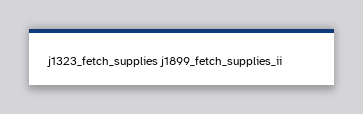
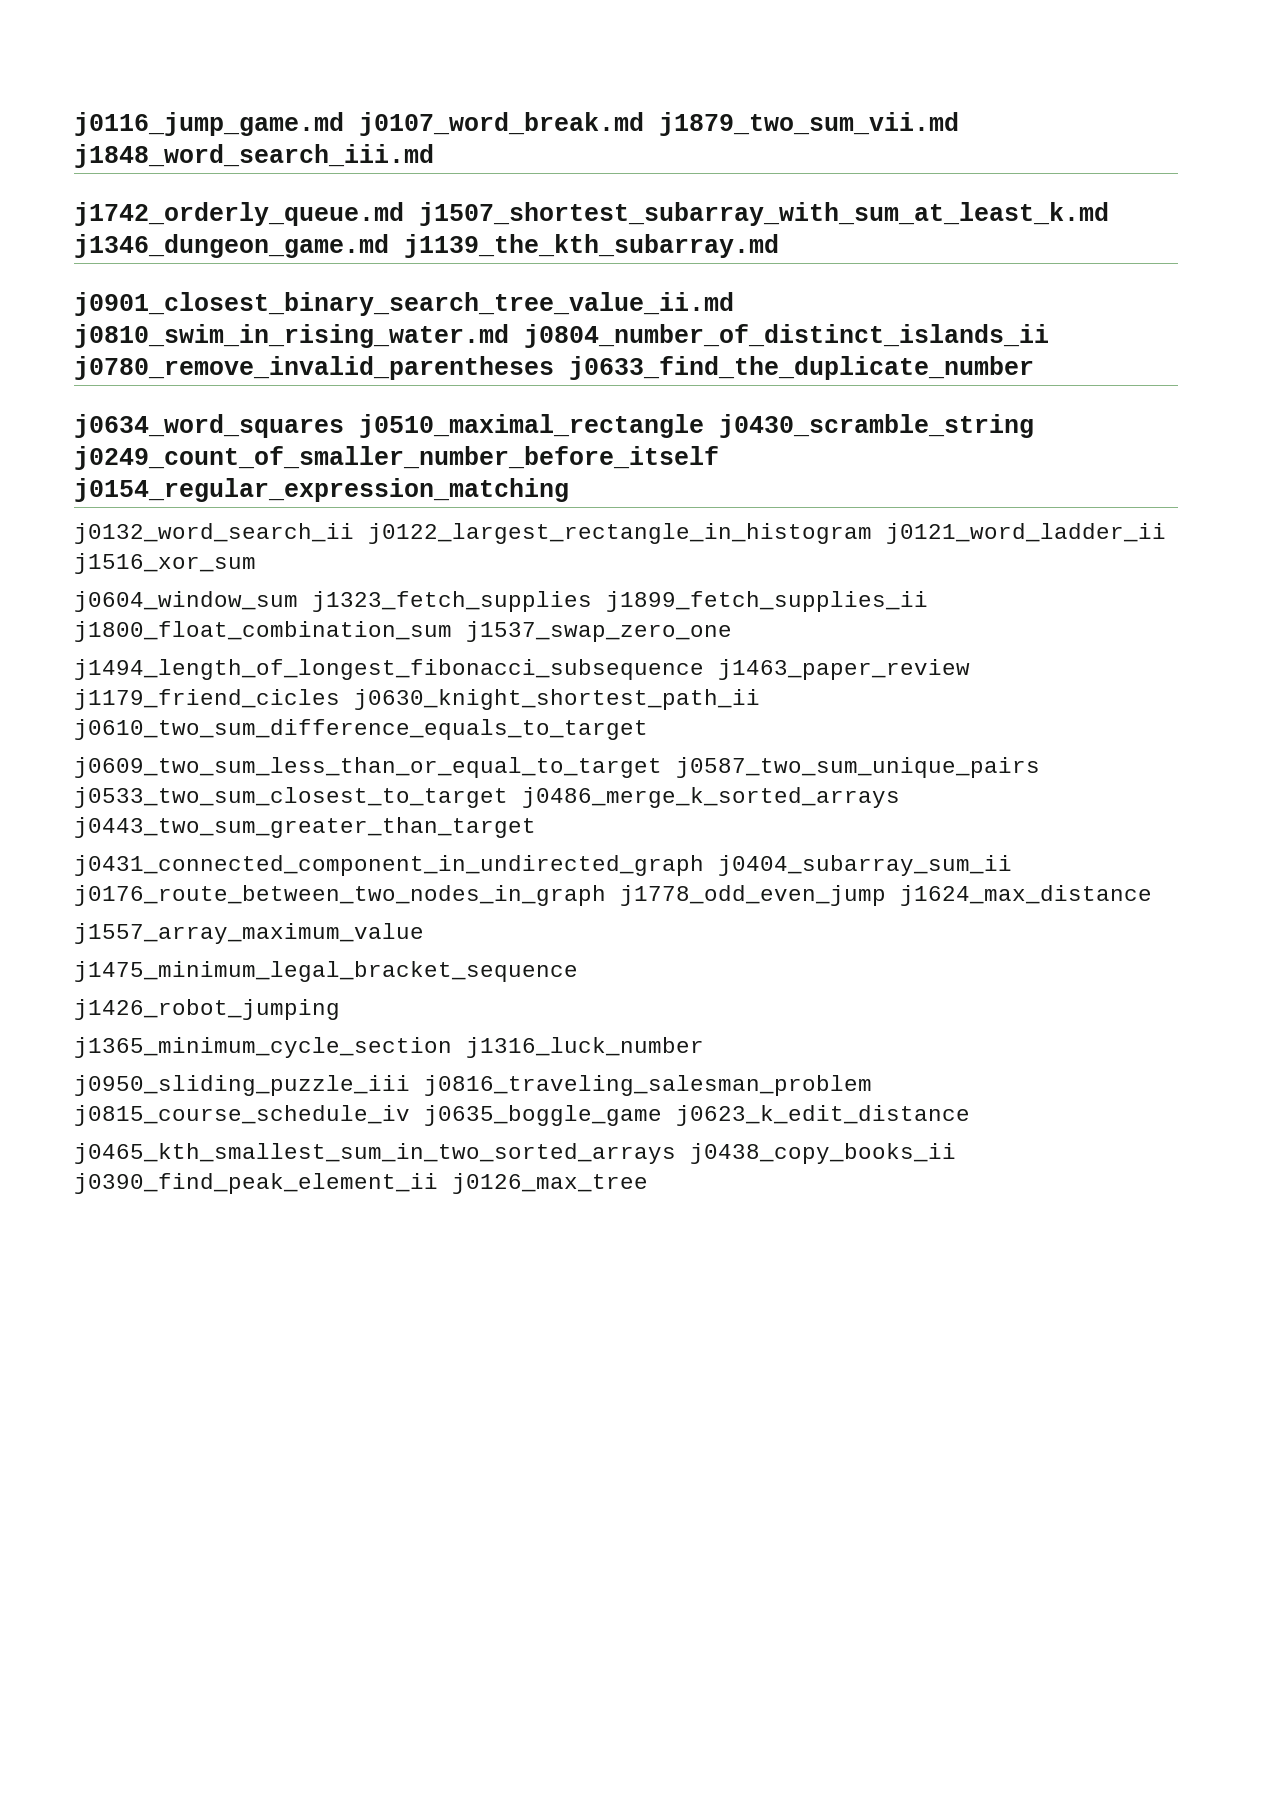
- j1323_fetch_supplies j1899_fetch_supplies_ii
+ j0116_jump_game.md j0107_word_break.md j1879_two_sum_vii.md j1848_word_search_iii.md
+ j1742_orderly_queue.md j1507_shortest_subarray_with_sum_at_least_k.md j1346_dungeon_game.md j1139_the_kth_subarray.md
+ j0901_closest_binary_search_tree_value_ii.md j0810_swim_in_rising_water.md j0804_number_of_distinct_islands_ii j0780_remove_invalid_parentheses j0633_find_the_duplicate_number
+ j0634_word_squares j0510_maximal_rectangle j0430_scramble_string j0249_count_of_smaller_number_before_itself j0154_regular_expression_matching
+ j0132_word_search_ii j0122_largest_rectangle_in_histogram j0121_word_ladder_ii j1516_xor_sum
+ j0604_window_sum j1323_fetch_supplies j1899_fetch_supplies_ii j1800_float_combination_sum j1537_swap_zero_one
+ j1494_length_of_longest_fibonacci_subsequence j1463_paper_review j1179_friend_cicles j0630_knight_shortest_path_ii j0610_two_sum_difference_equals_to_target
+ j0609_two_sum_less_than_or_equal_to_target j0587_two_sum_unique_pairs j0533_two_sum_closest_to_target j0486_merge_k_sorted_arrays j0443_two_sum_greater_than_target
+ j0431_connected_component_in_undirected_graph j0404_subarray_sum_ii j0176_route_between_two_nodes_in_graph j1778_odd_even_jump j1624_max_distance
+ j1557_array_maximum_value
+ j1475_minimum_legal_bracket_sequence
+ j1426_robot_jumping
+ j1365_minimum_cycle_section j1316_luck_number
+ j0950_sliding_puzzle_iii j0816_traveling_salesman_problem j0815_course_schedule_iv j0635_boggle_game j0623_k_edit_distance
+ j0465_kth_smallest_sum_in_two_sorted_arrays j0438_copy_books_ii j0390_find_peak_element_ii j0126_max_tree

